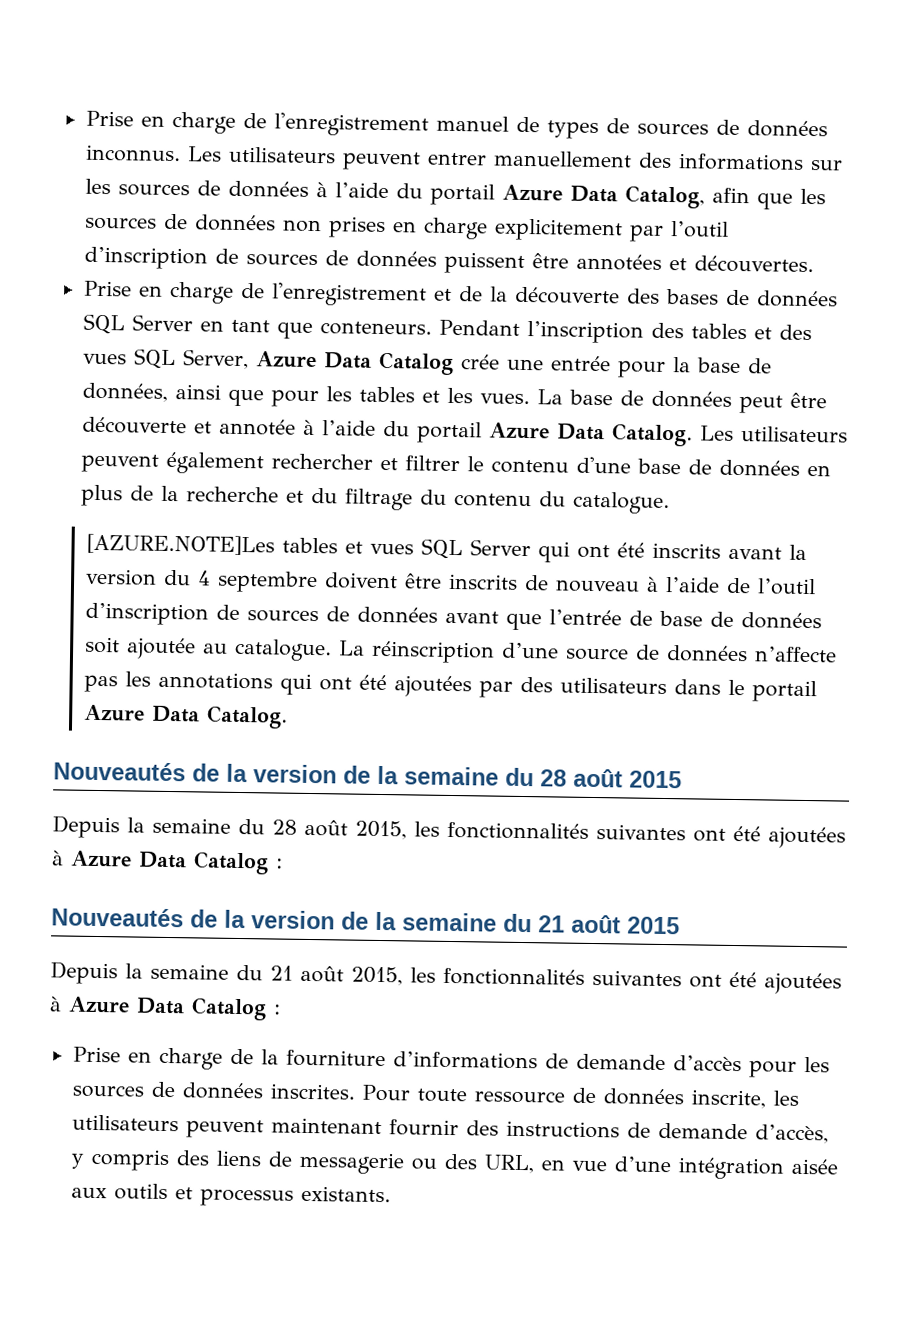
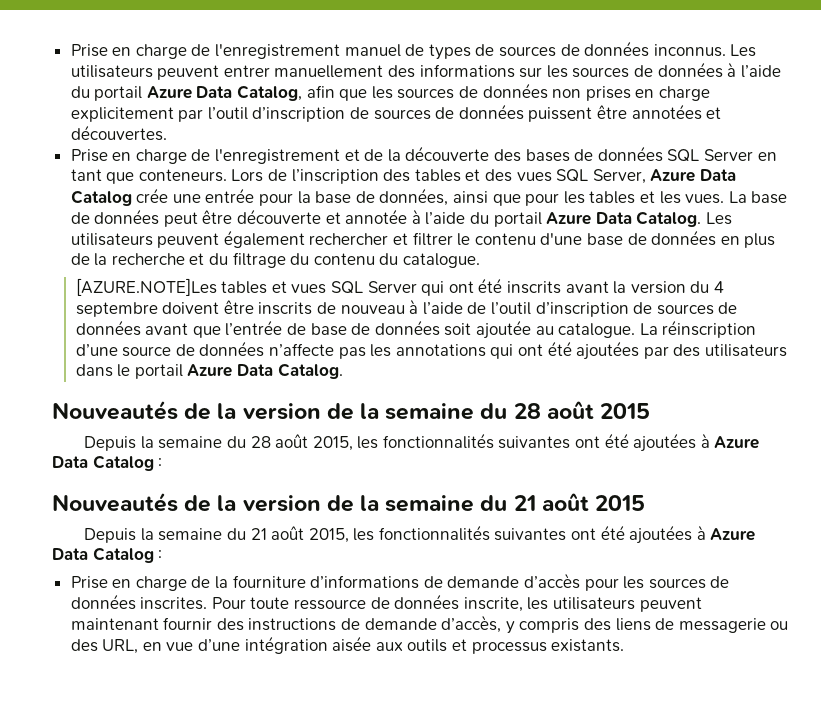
- Pendant l’inscription des tables et des vues SQL Server, Azure Data Catalog crée une entrée pour la base de données, ainsi que pour les tables et les vues.
+ Lors de l’inscription des tables et des vues SQL Server, Azure Data Catalog crée une entrée pour la base de données, ainsi que pour les tables et les vues.

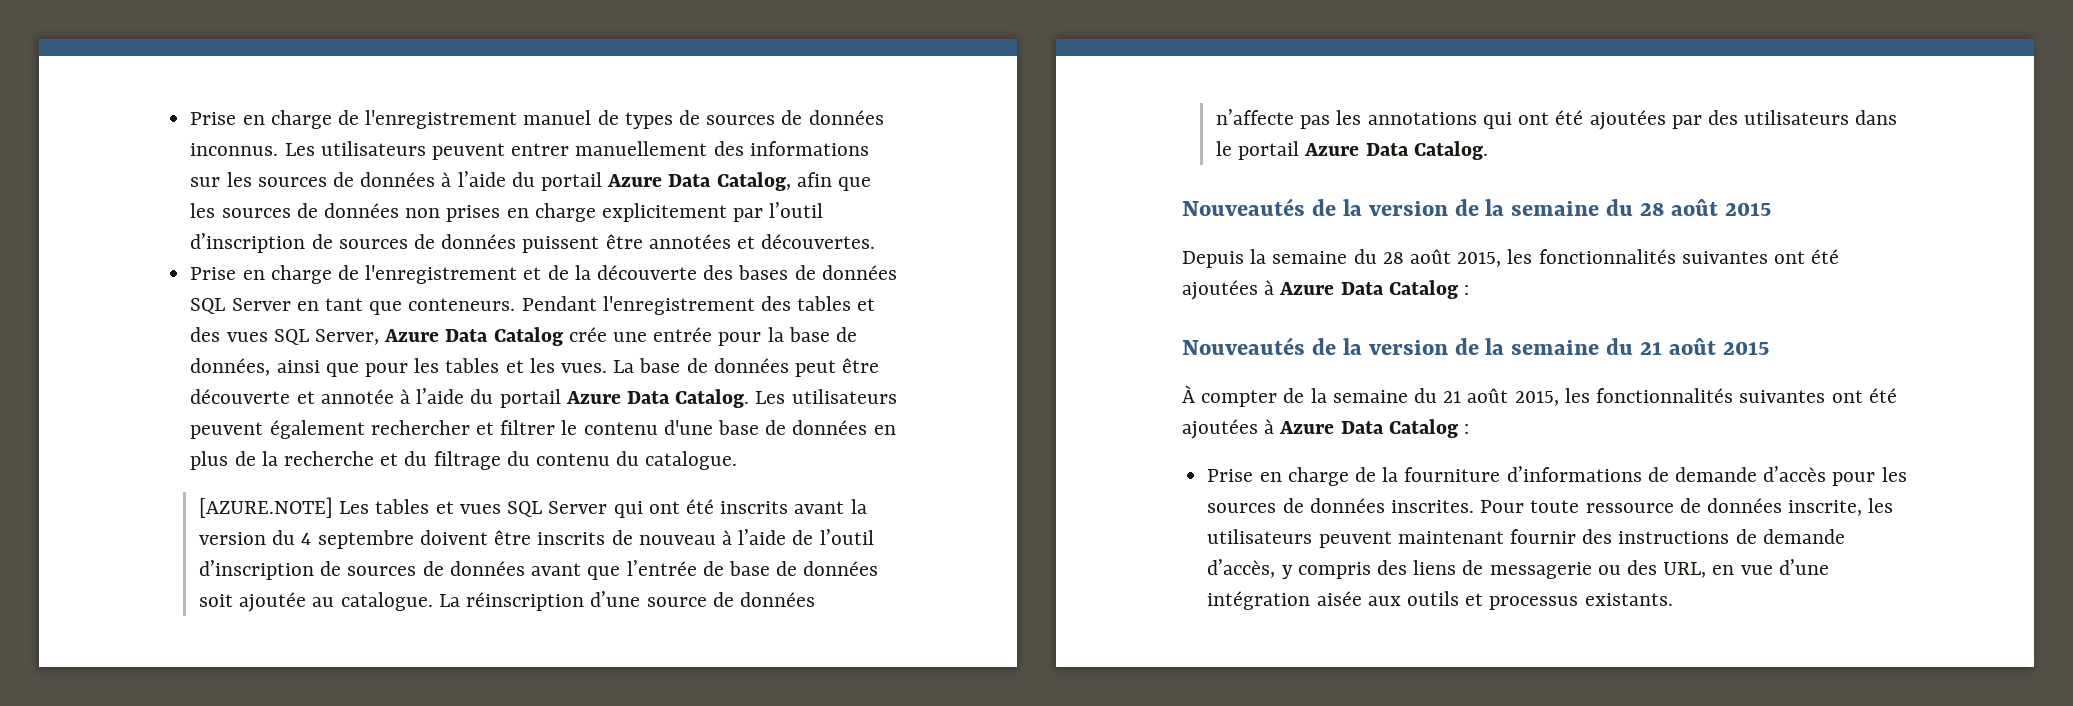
- Lors de l’inscription des tables et des vues SQL Server, Azure Data Catalog crée une entrée pour la base de données, ainsi que pour les tables et les vues.
+ Pendant l'enregistrement des tables et des vues SQL Server, Azure Data Catalog crée une entrée pour la base de données, ainsi que pour les tables et les vues.
- [AZURE.NOTE]Les tables et vues SQL Server qui ont été inscrits avant la version du 4 septembre doivent être inscrits de nouveau à l’aide de l’outil d’inscription de sources de données avant que l’entrée de base de données soit ajoutée au catalogue.
+ [AZURE.NOTE] Les tables et vues SQL Server qui ont été inscrits avant la version du 4 septembre doivent être inscrits de nouveau à l’aide de l’outil d’inscription de sources de données avant que l’entrée de base de données soit ajoutée au catalogue.
- Depuis la semaine du 21 août 2015, les fonctionnalités suivantes ont été ajoutées à Azure Data Catalog :
+ À compter de la semaine du 21 août 2015, les fonctionnalités suivantes ont été ajoutées à Azure Data Catalog :

